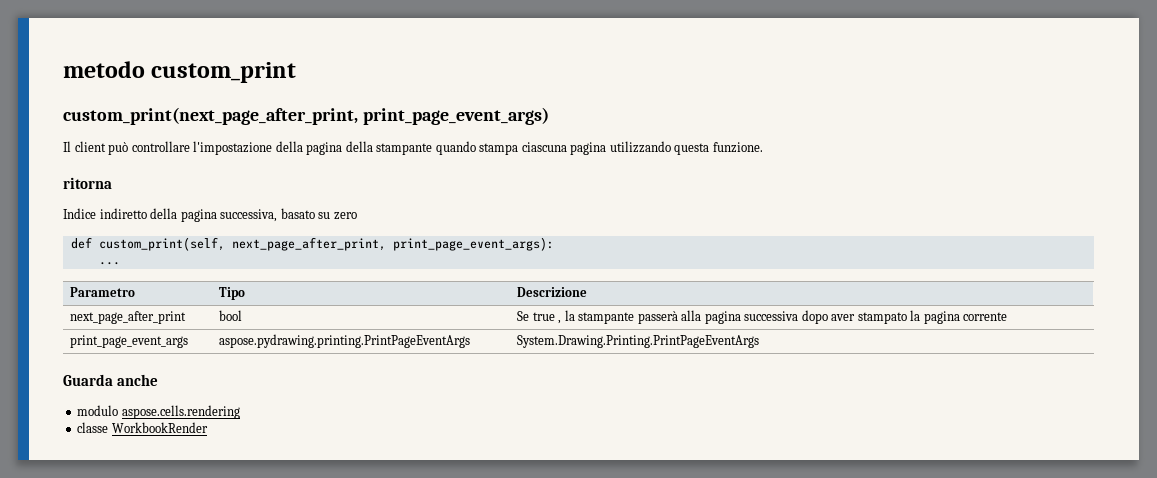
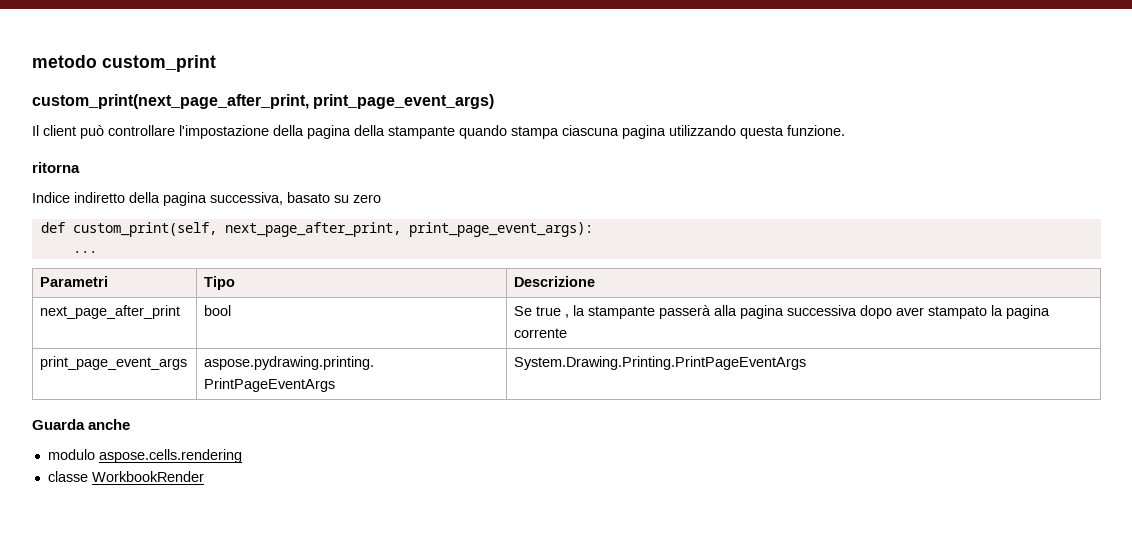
- Parametro | Tipo | Descrizione
+ Parametri | Tipo | Descrizione

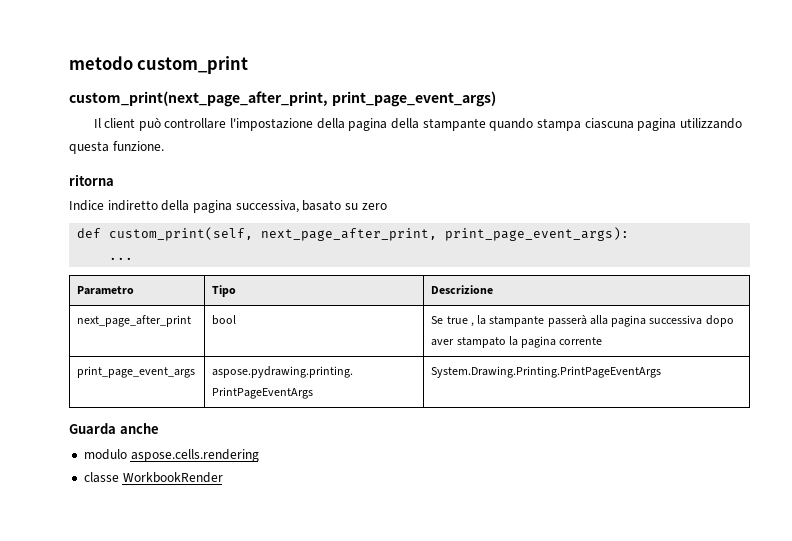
- Parametri | Tipo | Descrizione
+ Parametro | Tipo | Descrizione

